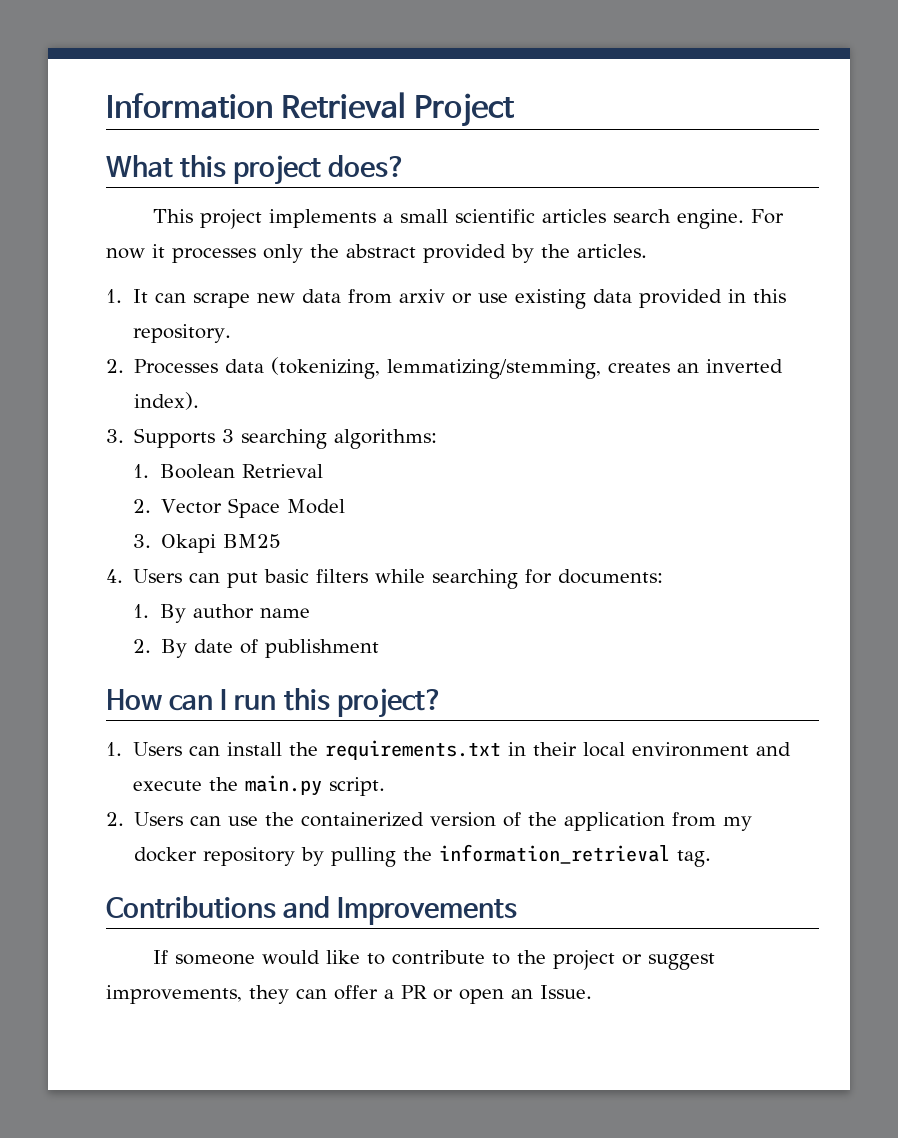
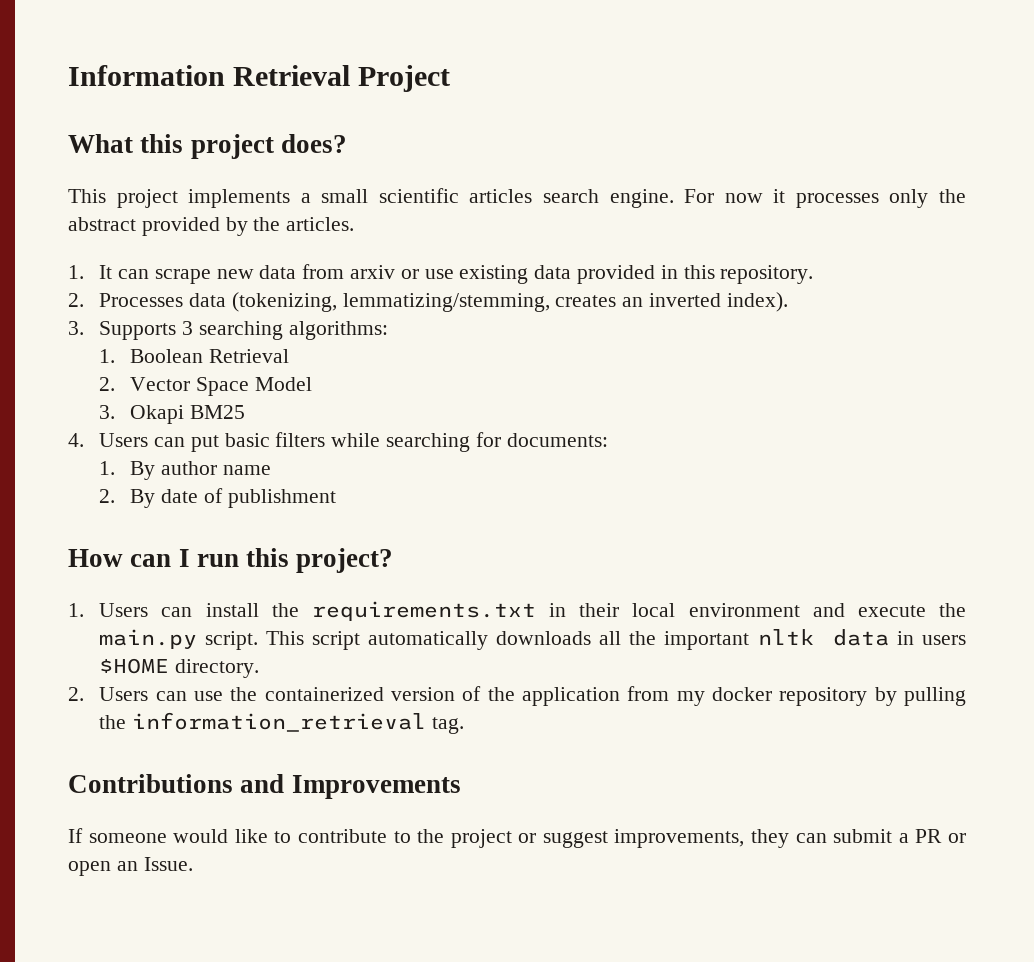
+ This script automatically downloads all the important nltk data in users $HOME directory.
- If someone would like to contribute to the project or suggest improvements, they can offer a PR or open an Issue.
+ If someone would like to contribute to the project or suggest improvements, they can submit a PR or open an Issue.

